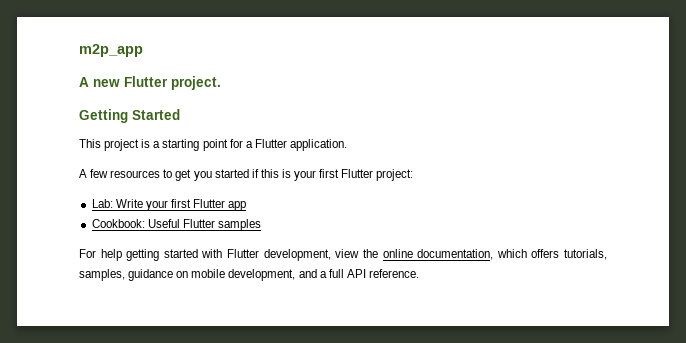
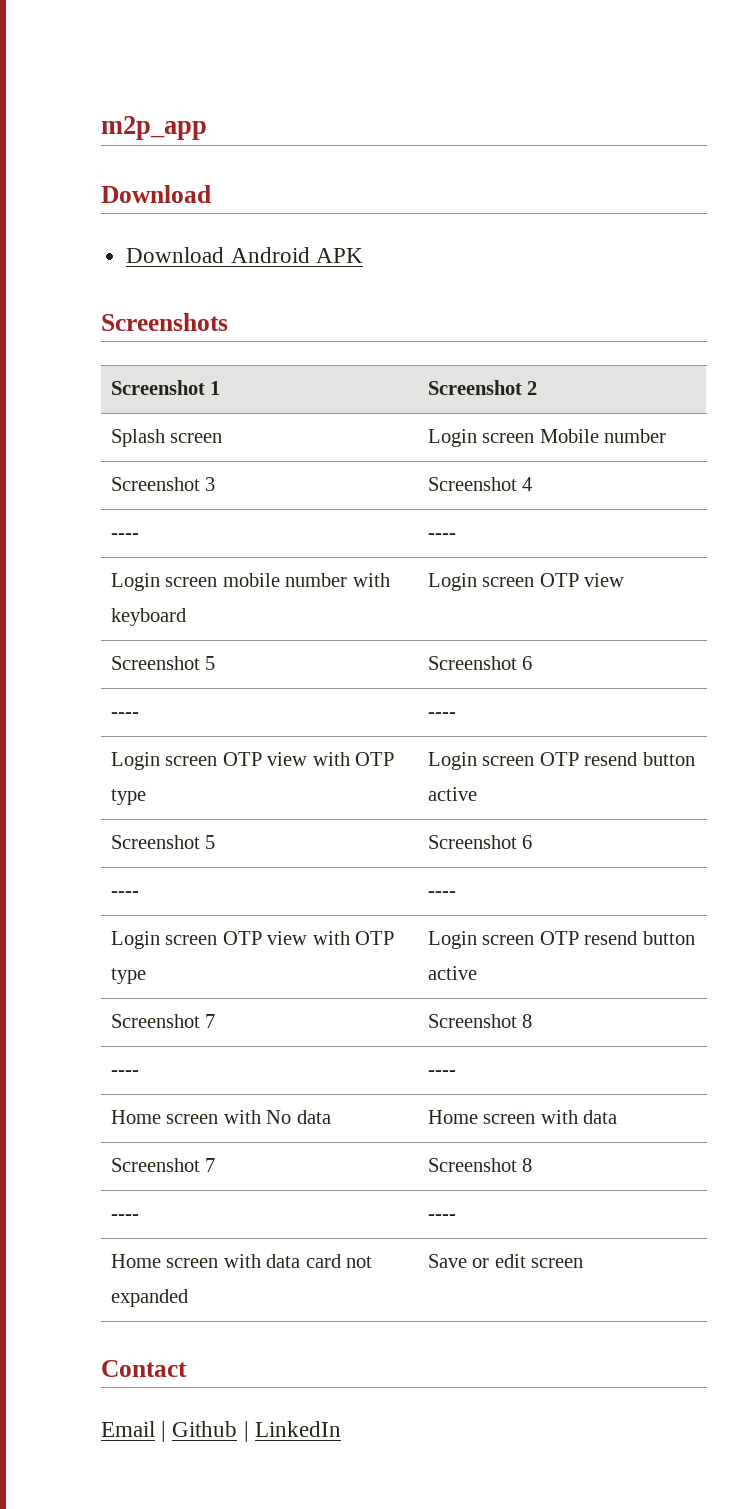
  m2p_app
- A new Flutter project.
- Getting Started
- This project is a starting point for a Flutter application.
- A few resources to get you started if this is your first Flutter project:
- Lab: Write your first Flutter app
- Cookbook: Useful Flutter samples
- For help getting started with Flutter development, view the online documentation, which offers tutorials, samples, guidance on mobile development, and a full API reference.
+ Download
+ Download Android APK
+ Screenshots
+ Screenshot 1 | Screenshot 2
+ Splash screen | Login screen Mobile number
+ Screenshot 3 | Screenshot 4
+ ---- | ----
+ Login screen mobile number with keyboard | Login screen OTP view
+ Screenshot 5 | Screenshot 6
+ ---- | ----
+ Login screen OTP view with OTP type | Login screen OTP resend button active
+ Screenshot 5 | Screenshot 6
+ ---- | ----
+ Login screen OTP view with OTP type | Login screen OTP resend button active
+ Screenshot 7 | Screenshot 8
+ ---- | ----
+ Home screen with No data | Home screen with data
+ Screenshot 7 | Screenshot 8
+ ---- | ----
+ Home screen with data card not expanded | Save or edit screen
+ Contact
+ Email | Github | LinkedIn

